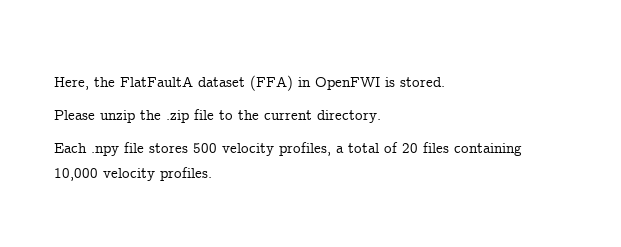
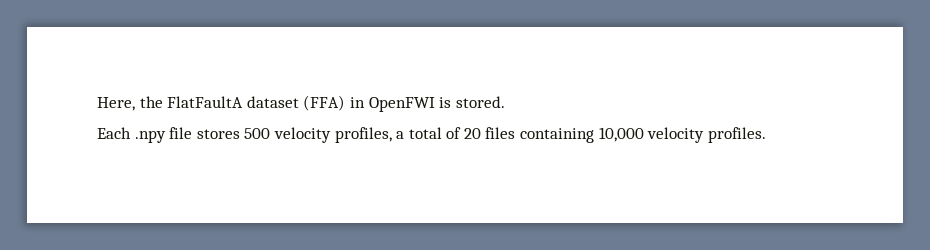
- Please unzip the .zip file to the current directory.

